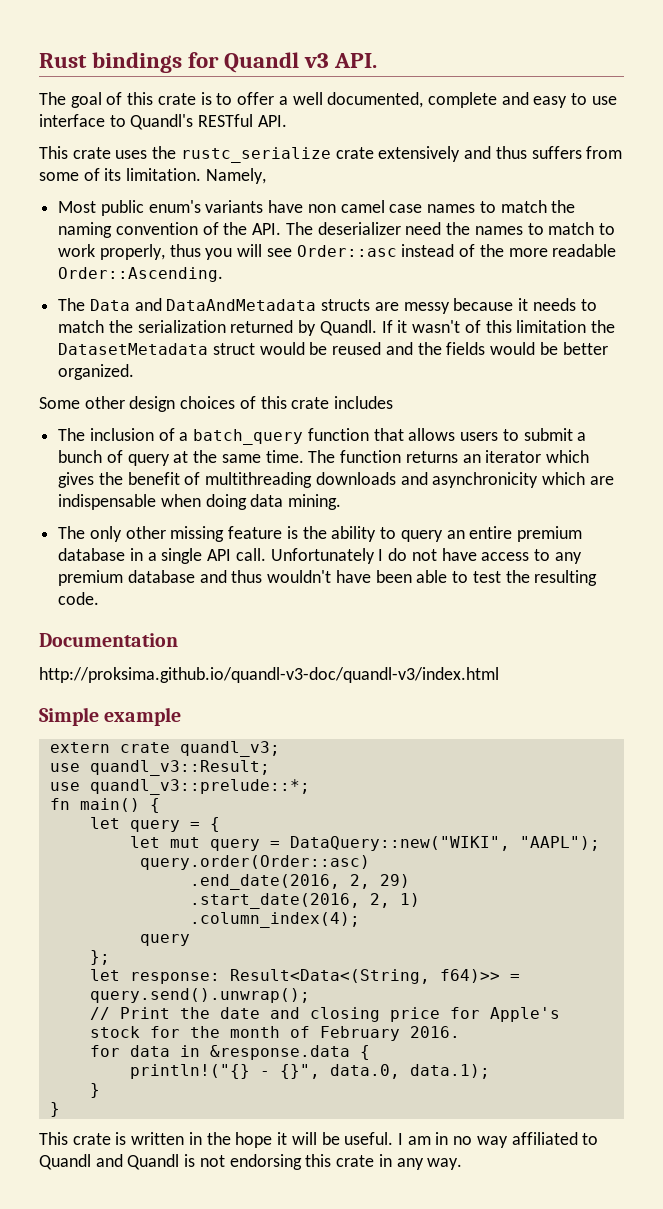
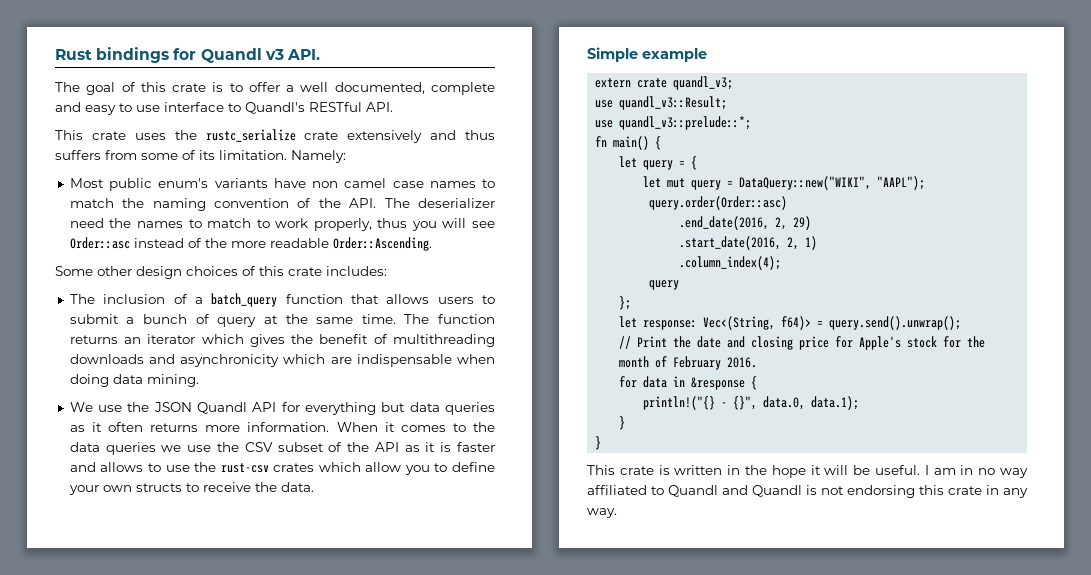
- Namely,
+ Namely:
- The Data and DataAndMetadata structs are messy because it needs to match the serialization returned by Quandl. If it wasn't of this limitation the DatasetMetadata struct would be reused and the fields would be better organized.
- Some other design choices of this crate includes
+ Some other design choices of this crate includes:
- The only other missing feature is the ability to query an entire premium database in a single API call. Unfortunately I do not have access to any premium database and thus wouldn't have been able to test the resulting code.
- Documentation
- http://proksima.github.io/quandl-v3-doc/quandl-v3/index.html
+ We use the JSON Quandl API for everything but data queries as it often returns more information. When it comes to the data queries we use the CSV subset of the API as it is faster and allows to use the rust-csv crates which allow you to define your own structs to receive the data.
- let response: Result<Data<(String, f64)>> = query.send().unwrap();
+ let response: Vec<(String, f64)> = query.send().unwrap();
- for data in &response.data {
+ for data in &response {

